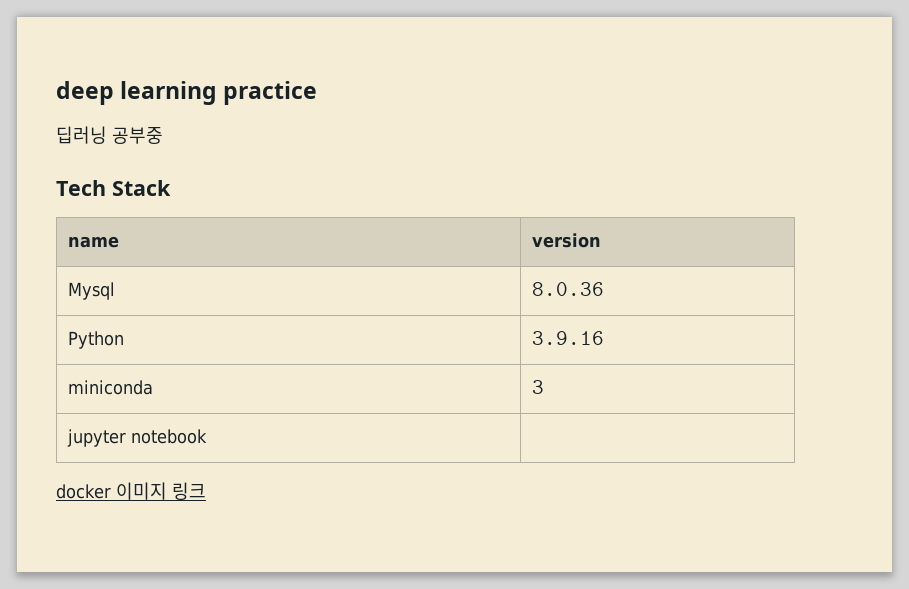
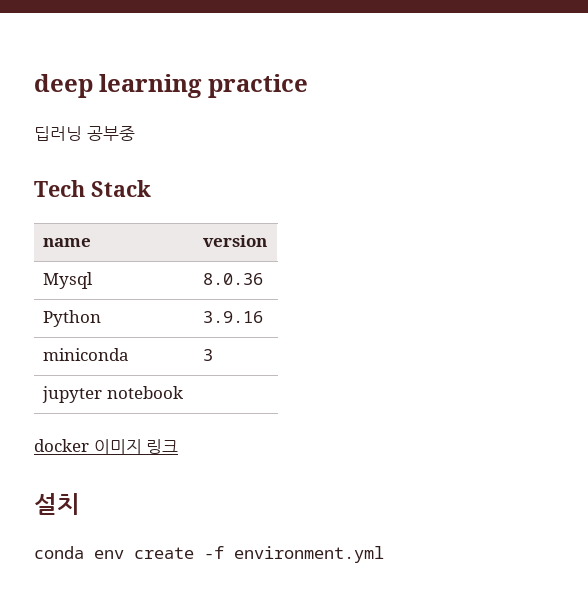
+ 설치
+ conda env create -f environment.yml

